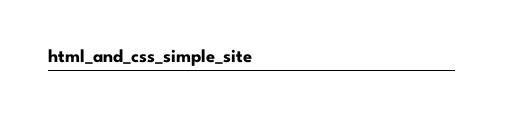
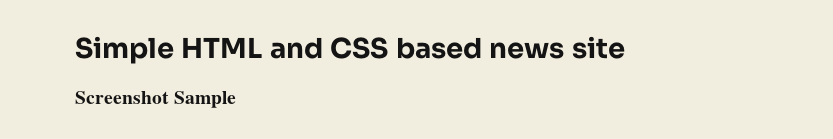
- html_and_css_simple_site
+ Simple HTML and CSS based news site
+ Screenshot Sample

